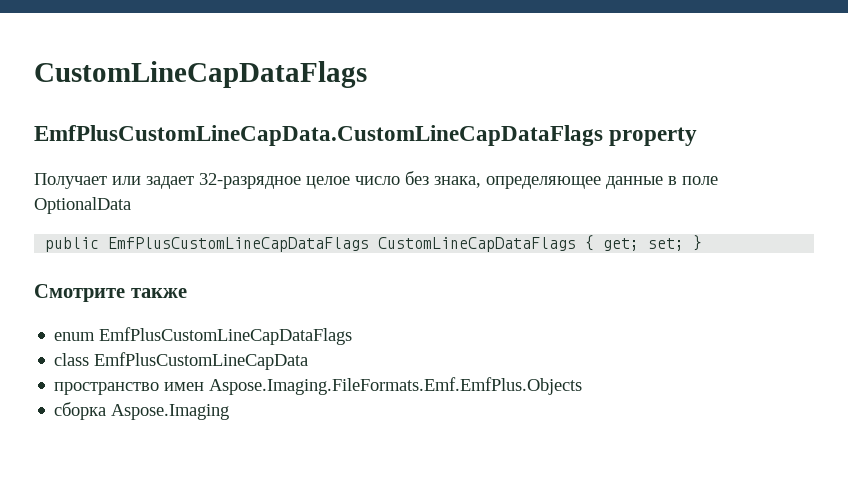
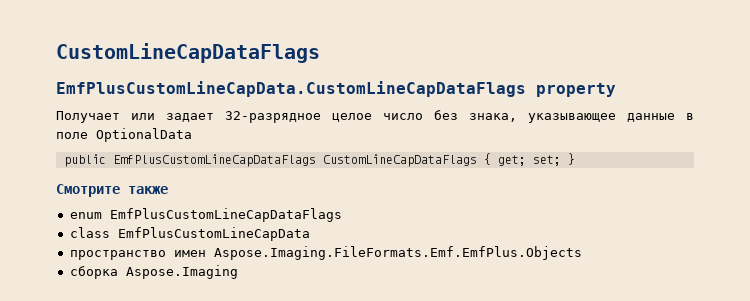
- Получает или задает 32-разрядное целое число без знака, определяющее данные в поле OptionalData
+ Получает или задает 32-разрядное целое число без знака, указывающее данные в поле OptionalData

